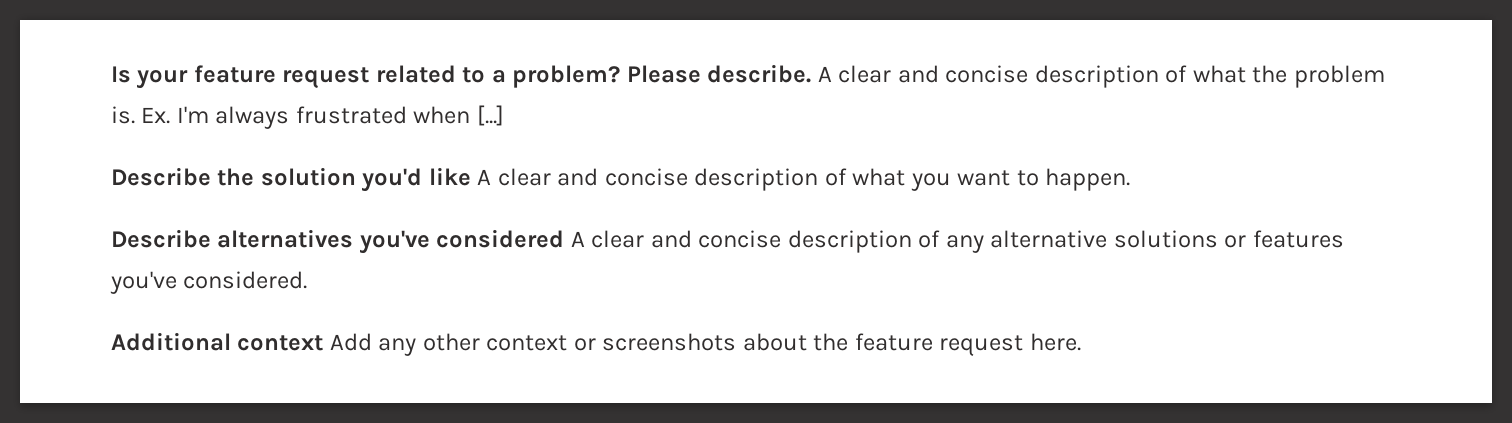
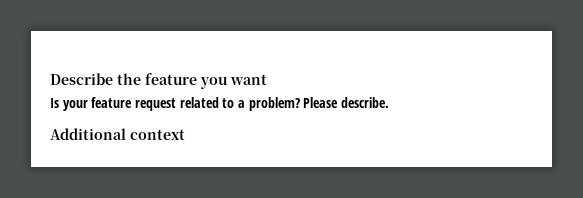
+ Describe the feature you want
- Please describe. A clear and concise description of what the problem is. Ex. I'm always frustrated when [...]
- Describe the solution you'd like A clear and concise description of what you want to happen.
- Describe alternatives you've considered A clear and concise description of any alternative solutions or features you've considered.
- Additional context Add any other context or screenshots about the feature request here.
+ Please describe.
+ Additional context

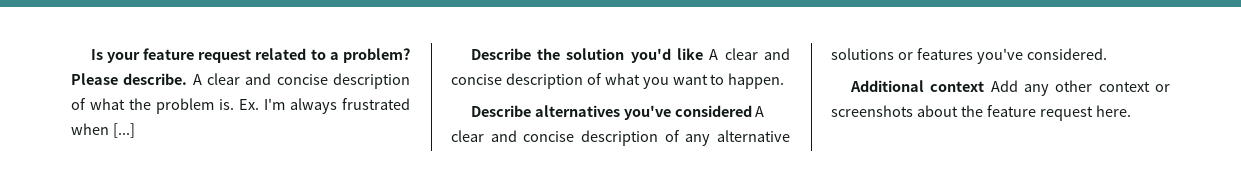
- Describe the feature you want
- Please describe.
- Additional context
+ Please describe. A clear and concise description of what the problem is. Ex. I'm always frustrated when [...]
+ Describe the solution you'd like A clear and concise description of what you want to happen.
+ Describe alternatives you've considered A clear and concise description of any alternative solutions or features you've considered.
+ Additional context Add any other context or screenshots about the feature request here.

